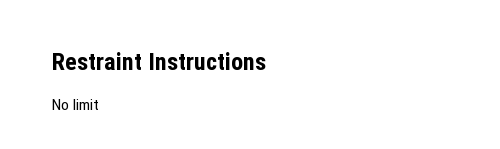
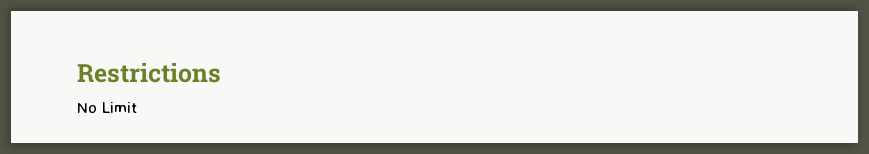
- Restraint Instructions
+ Restrictions
- No limit
+ No Limit

